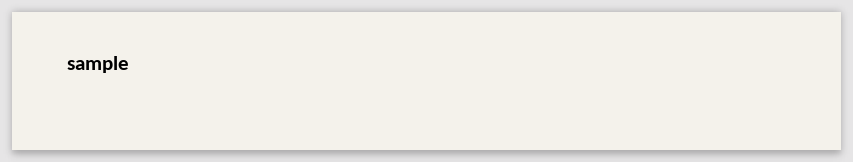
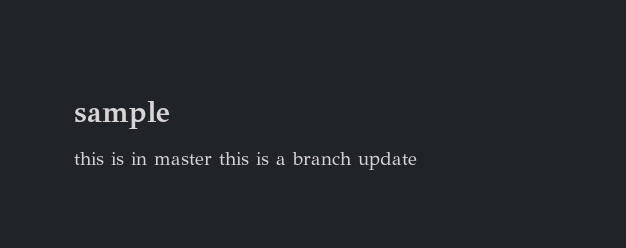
+ this is in master this is a branch update

